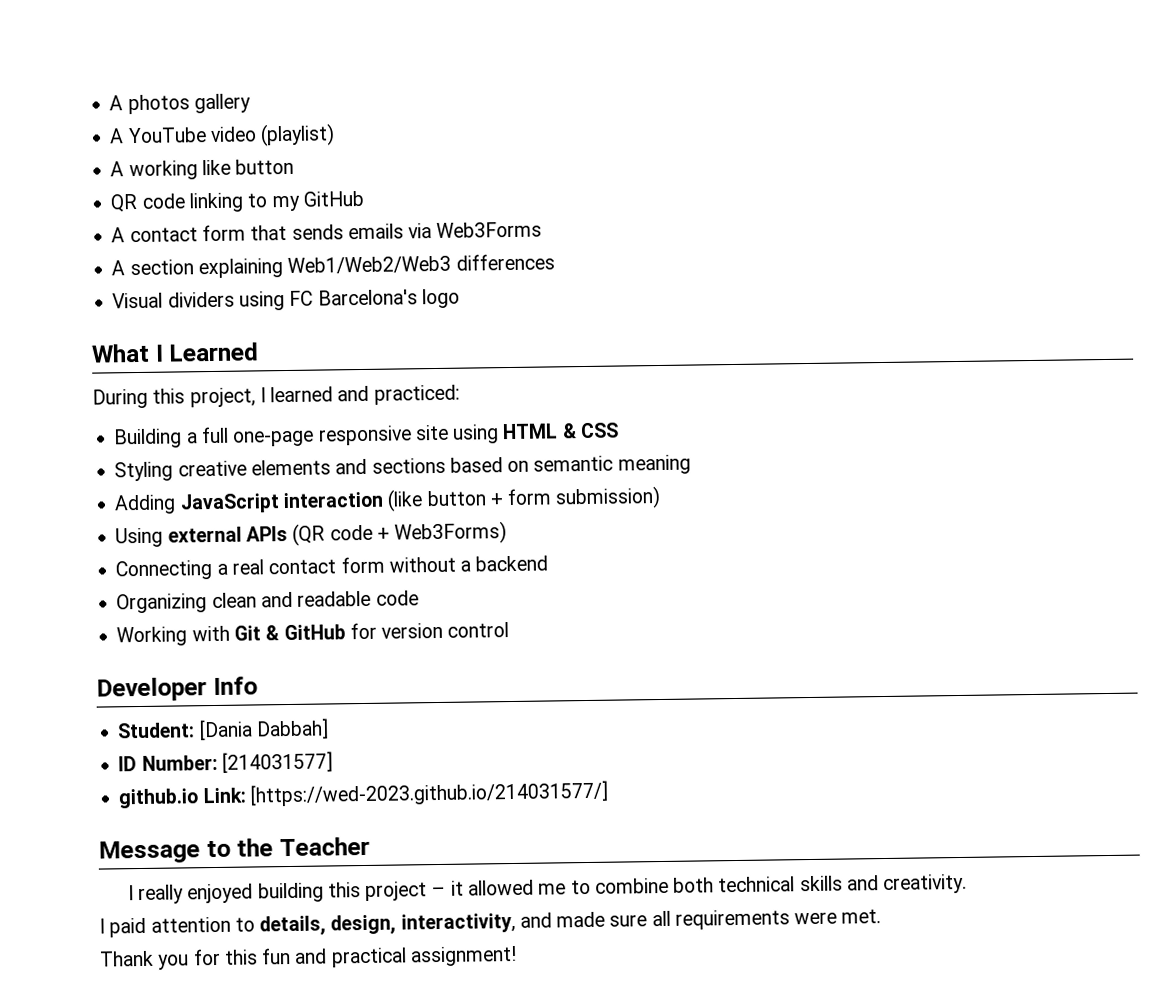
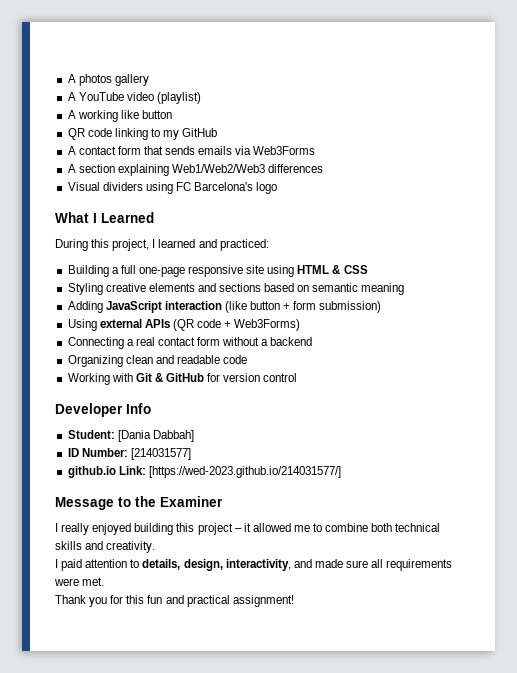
- Message to the Teacher
+ Message to the Examiner

